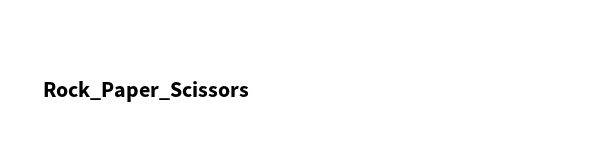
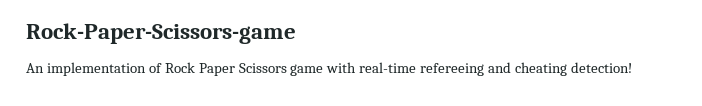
- Rock_Paper_Scissors
+ Rock-Paper-Scissors-game
+ An implementation of Rock Paper Scissors game with real-time refereeing and cheating detection!

